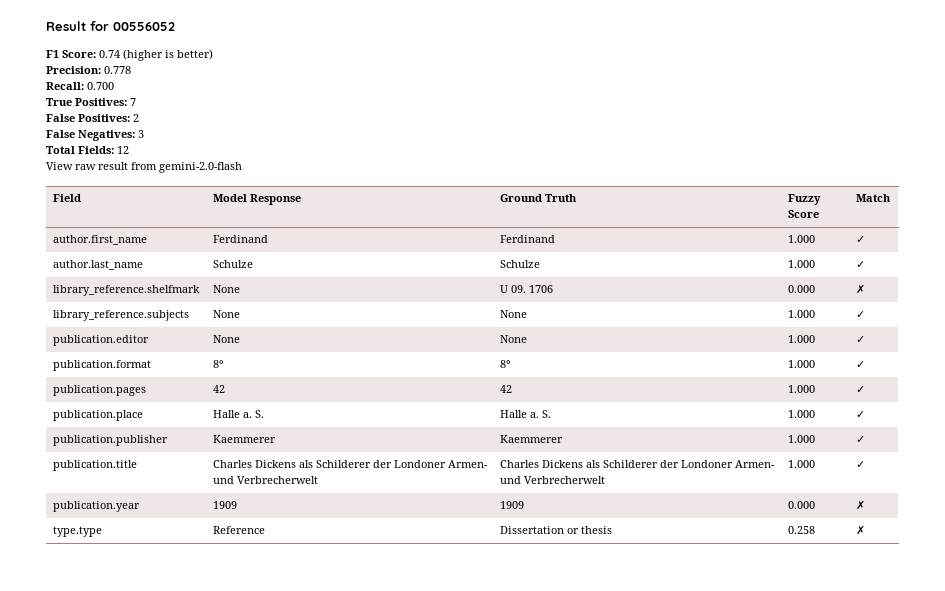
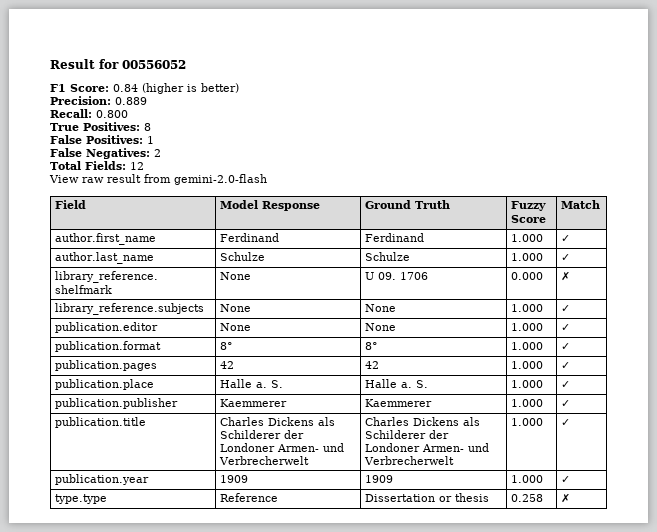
- F1 Score: 0.74 (higher is better)
+ F1 Score: 0.84 (higher is better)
- Precision: 0.778
+ Precision: 0.889
- Recall: 0.700
+ Recall: 0.800
- True Positives: 7
+ True Positives: 8
- False Positives: 2
+ False Positives: 1
- False Negatives: 3
+ False Negatives: 2
- publication.year | 1909 | 1909 | 0.000 | ✗
+ publication.year | 1909 | 1909 | 1.000 | ✓

